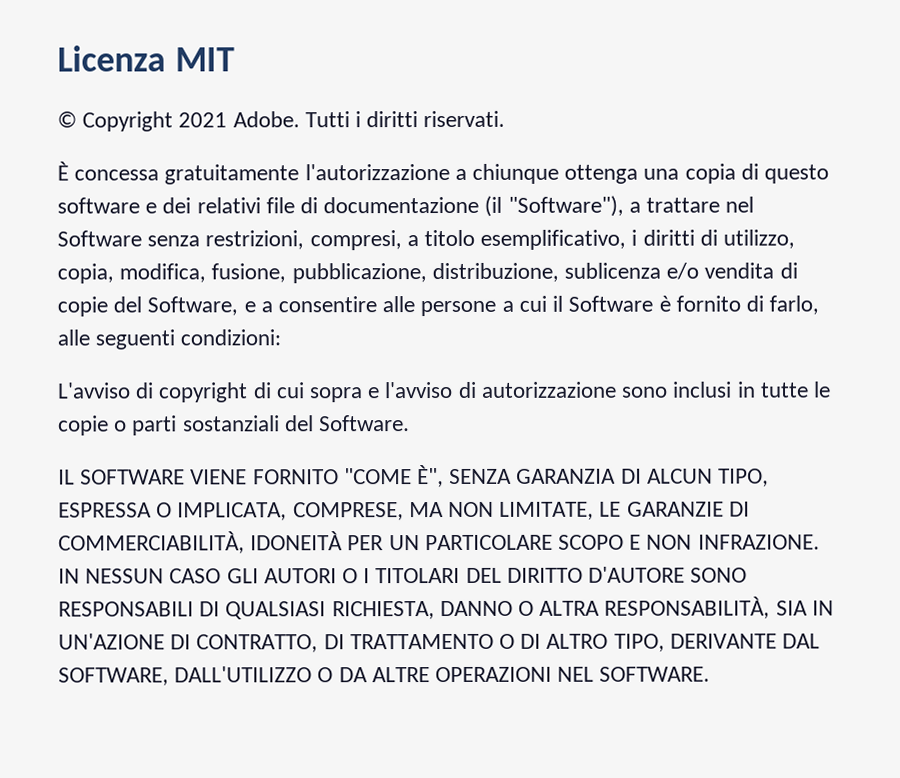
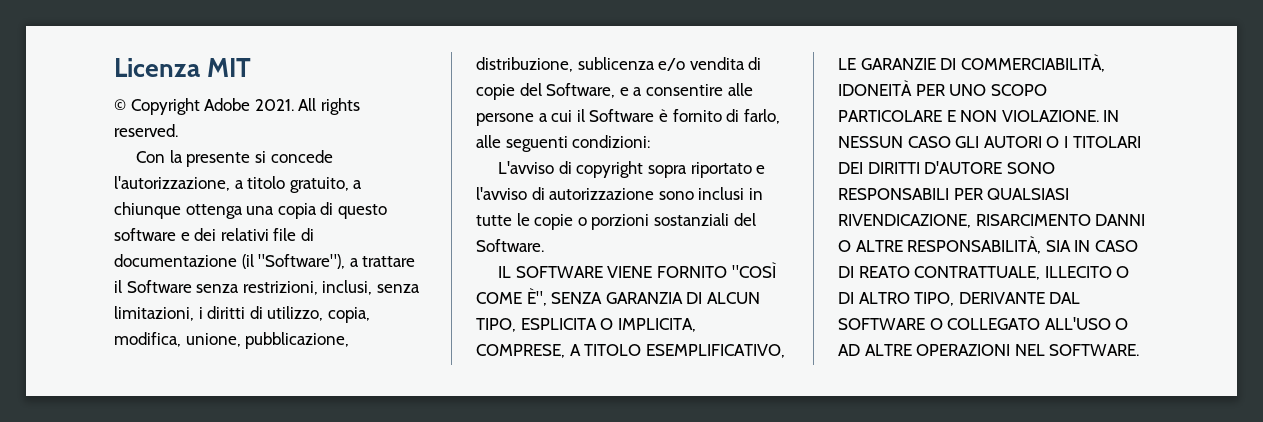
- © Copyright 2021 Adobe. Tutti i diritti riservati.
- È concessa gratuitamente l'autorizzazione a chiunque ottenga una copia di questo software e dei relativi file di documentazione (il "Software"), a trattare nel Software senza restrizioni, compresi, a titolo esemplificativo, i diritti di utilizzo, copia, modifica, fusione, pubblicazione, distribuzione, sublicenza e/o vendita di copie del Software, e a consentire alle persone a cui il Software è fornito di farlo, alle seguenti condizioni:
+ © Copyright Adobe 2021. All rights reserved.
+ Con la presente si concede l'autorizzazione, a titolo gratuito, a chiunque ottenga una copia di questo software e dei relativi file di documentazione (il "Software"), a trattare il Software senza restrizioni, inclusi, senza limitazioni, i diritti di utilizzo, copia, modifica, unione, pubblicazione, distribuzione, sublicenza e/o vendita di copie del Software, e a consentire alle persone a cui il Software è fornito di farlo, alle seguenti condizioni:
- L'avviso di copyright di cui sopra e l'avviso di autorizzazione sono inclusi in tutte le copie o parti sostanziali del Software.
+ L'avviso di copyright sopra riportato e l'avviso di autorizzazione sono inclusi in tutte le copie o porzioni sostanziali del Software.
- IL SOFTWARE VIENE FORNITO "COME È", SENZA GARANZIA DI ALCUN TIPO, ESPRESSA O IMPLICATA, COMPRESE, MA NON LIMITATE, LE GARANZIE DI COMMERCIABILITÀ, IDONEITÀ PER UN PARTICOLARE SCOPO E NON INFRAZIONE.
+ IL SOFTWARE VIENE FORNITO "COSÌ COME È", SENZA GARANZIA DI ALCUN TIPO, ESPLICITA O IMPLICITA, COMPRESE, A TITOLO ESEMPLIFICATIVO, LE GARANZIE DI COMMERCIABILITÀ, IDONEITÀ PER UNO SCOPO PARTICOLARE E NON VIOLAZIONE.
- IN NESSUN CASO GLI AUTORI O I TITOLARI DEL DIRITTO D'AUTORE SONO RESPONSABILI DI QUALSIASI RICHIESTA, DANNO O ALTRA RESPONSABILITÀ, SIA IN UN'AZIONE DI CONTRATTO, DI TRATTAMENTO O DI ALTRO TIPO, DERIVANTE DAL SOFTWARE, DALL'UTILIZZO O DA ALTRE OPERAZIONI NEL SOFTWARE.
+ IN NESSUN CASO GLI AUTORI O I TITOLARI DEI DIRITTI D'AUTORE SONO RESPONSABILI PER QUALSIASI RIVENDICAZIONE, RISARCIMENTO DANNI O ALTRE RESPONSABILITÀ, SIA IN CASO DI REATO CONTRATTUALE, ILLECITO O DI ALTRO TIPO, DERIVANTE DAL SOFTWARE O COLLEGATO ALL'USO O AD ALTRE OPERAZIONI NEL SOFTWARE.

